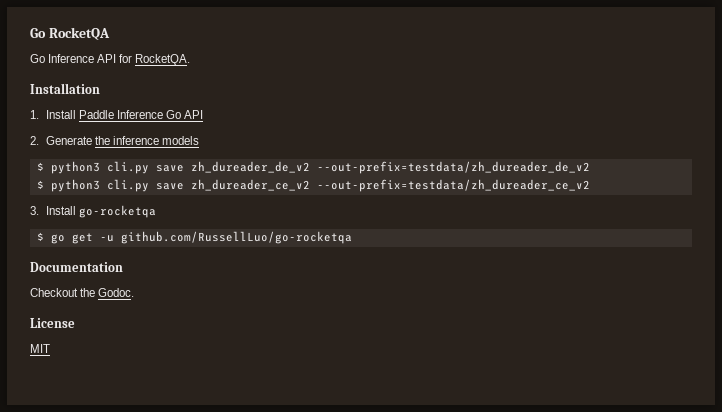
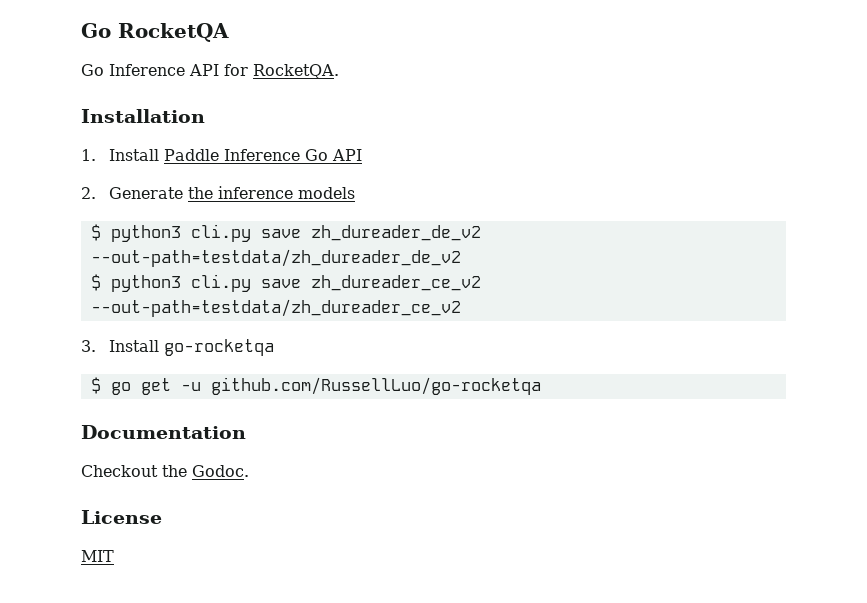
- $ python3 cli.py save zh_dureader_de_v2 --out-prefix=testdata/zh_dureader_de_v2
+ $ python3 cli.py save zh_dureader_de_v2 --out-path=testdata/zh_dureader_de_v2
- $ python3 cli.py save zh_dureader_ce_v2 --out-prefix=testdata/zh_dureader_ce_v2
+ $ python3 cli.py save zh_dureader_ce_v2 --out-path=testdata/zh_dureader_ce_v2

